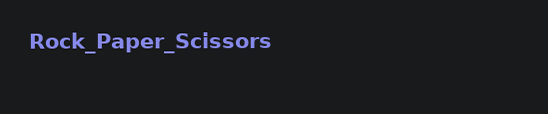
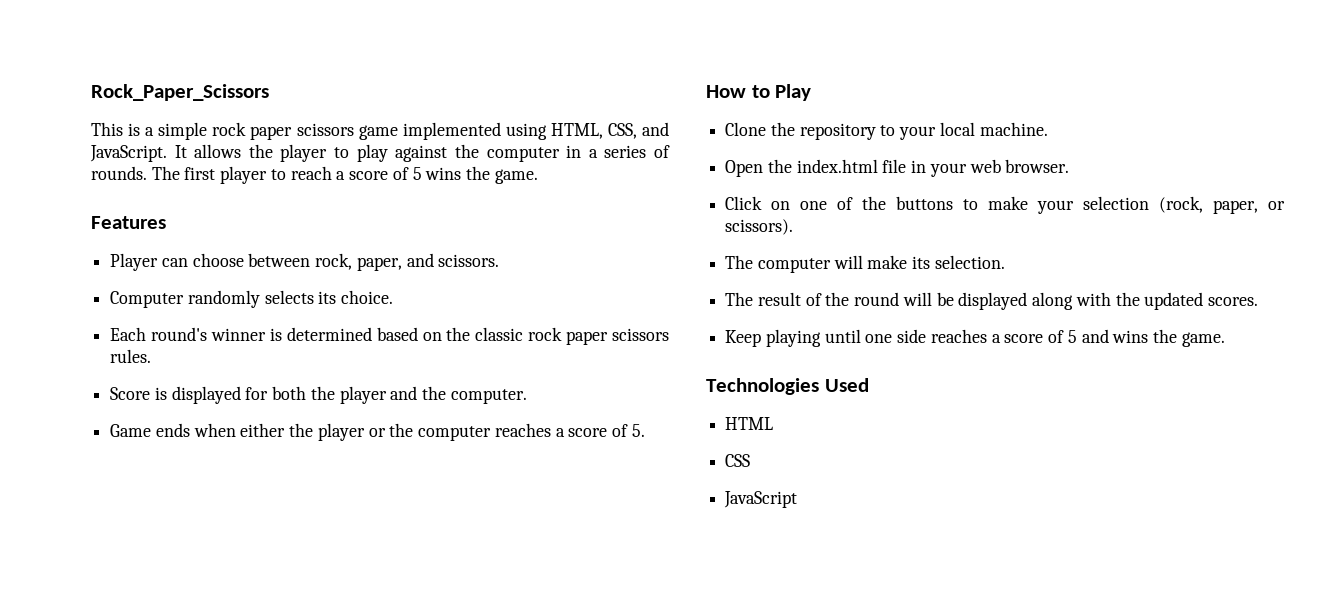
+ This is a simple rock paper scissors game implemented using HTML, CSS, and JavaScript. It allows the player to play against the computer in a series of rounds. The first player to reach a score of 5 wins the game.
+ Features
+ Player can choose between rock, paper, and scissors.
+ Computer randomly selects its choice.
+ Each round's winner is determined based on the classic rock paper scissors rules.
+ Score is displayed for both the player and the computer.
+ Game ends when either the player or the computer reaches a score of 5.
+ How to Play
+ Clone the repository to your local machine.
+ Open the index.html file in your web browser.
+ Click on one of the buttons to make your selection (rock, paper, or scissors).
+ The computer will make its selection.
+ The result of the round will be displayed along with the updated scores.
+ Keep playing until one side reaches a score of 5 and wins the game.
+ Technologies Used
+ HTML
+ CSS
+ JavaScript

